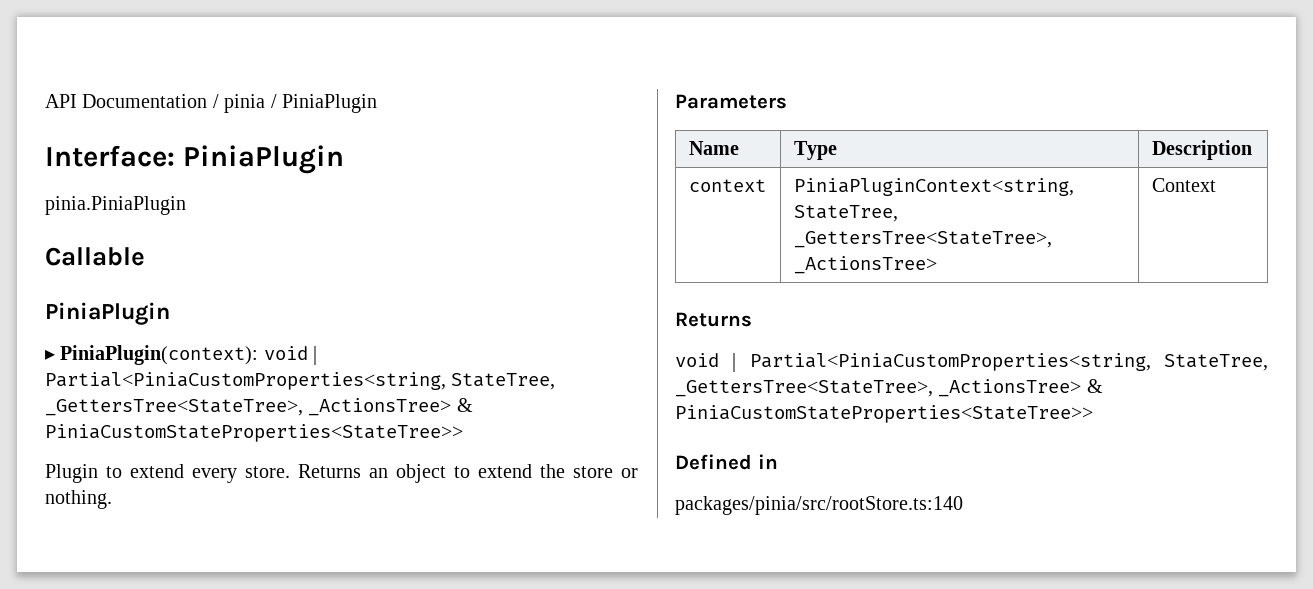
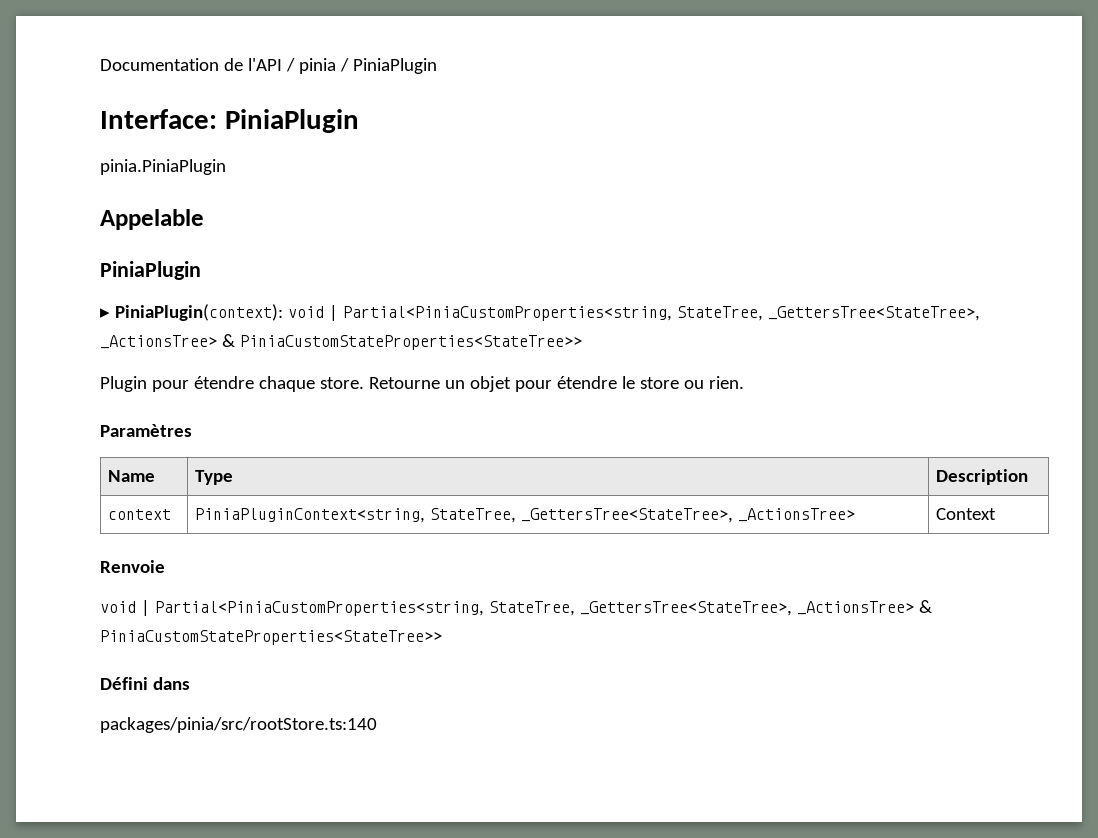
- API Documentation / pinia / PiniaPlugin
+ Documentation de l'API / pinia / PiniaPlugin
- Callable
+ Appelable
- Plugin to extend every store. Returns an object to extend the store or nothing.
- Parameters
+ Plugin pour étendre chaque store. Retourne un objet pour étendre le store ou rien.
+ Paramètres
  context | PiniaPluginContext<string, StateTree, _GettersTree<StateTree>, _ActionsTree> | Context
- Returns
+ Renvoie
  void | Partial<PiniaCustomProperties<string, StateTree, _GettersTree<StateTree>, _ActionsTree> & PiniaCustomStateProperties<StateTree>>
- Defined in
+ Défini dans

